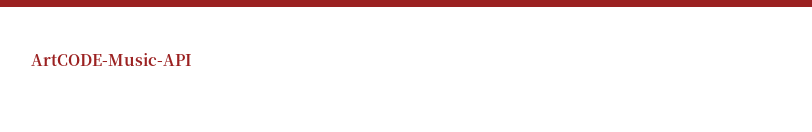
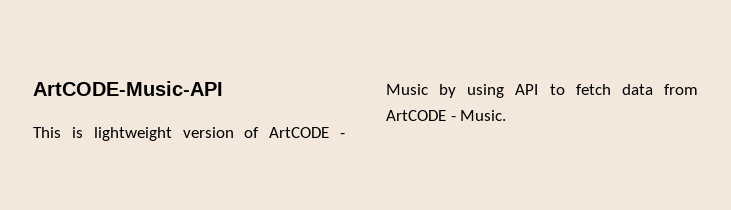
+ This is lightweight version of ArtCODE - Music by using API to fetch data from ArtCODE - Music.

